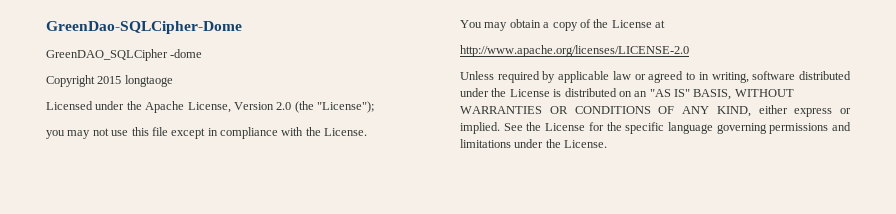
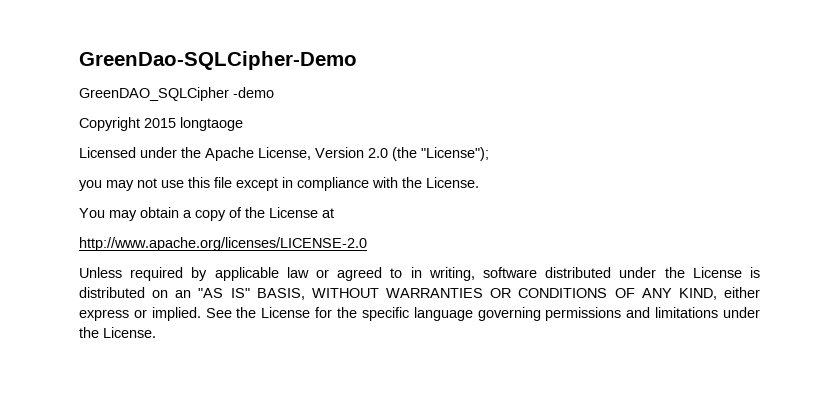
- GreenDao-SQLCipher-Dome
+ GreenDao-SQLCipher-Demo
- GreenDAO_SQLCipher -dome
+ GreenDAO_SQLCipher -demo

